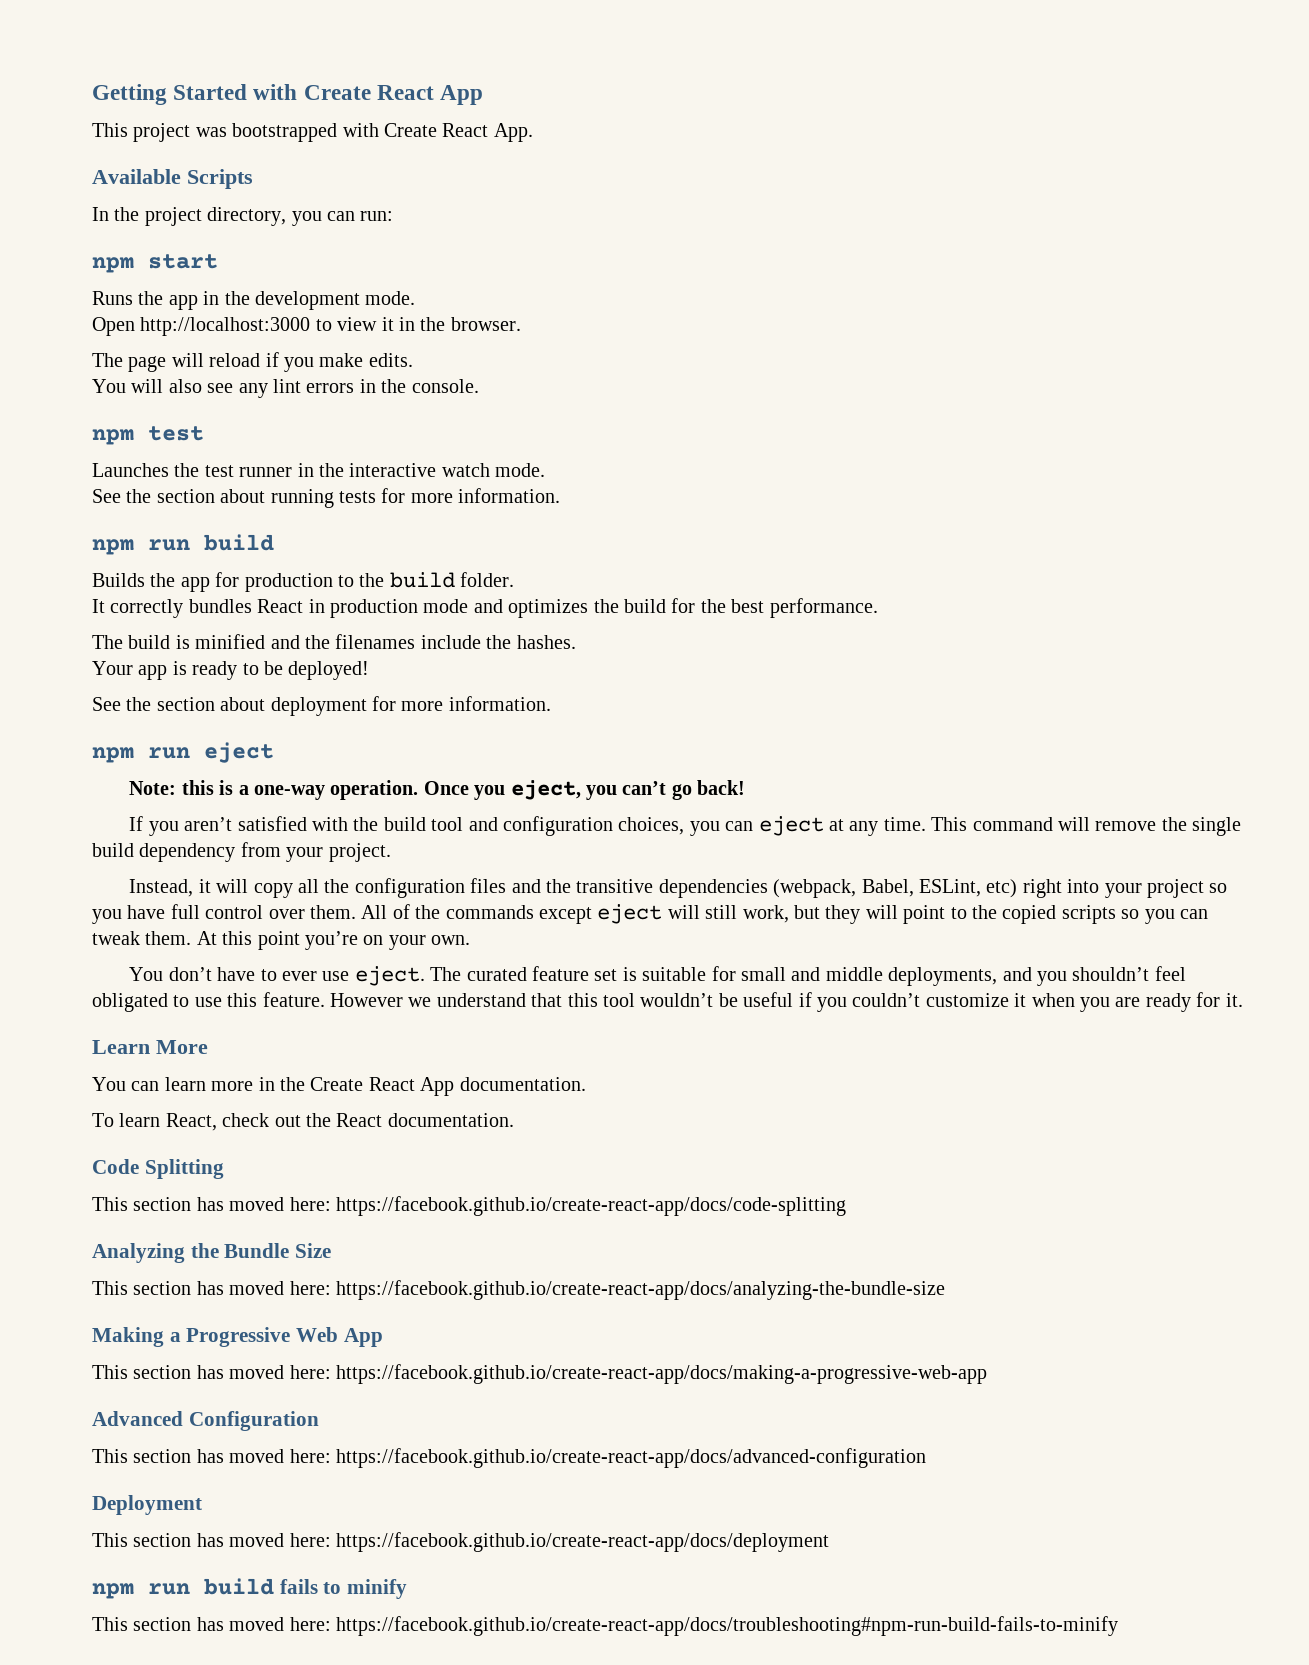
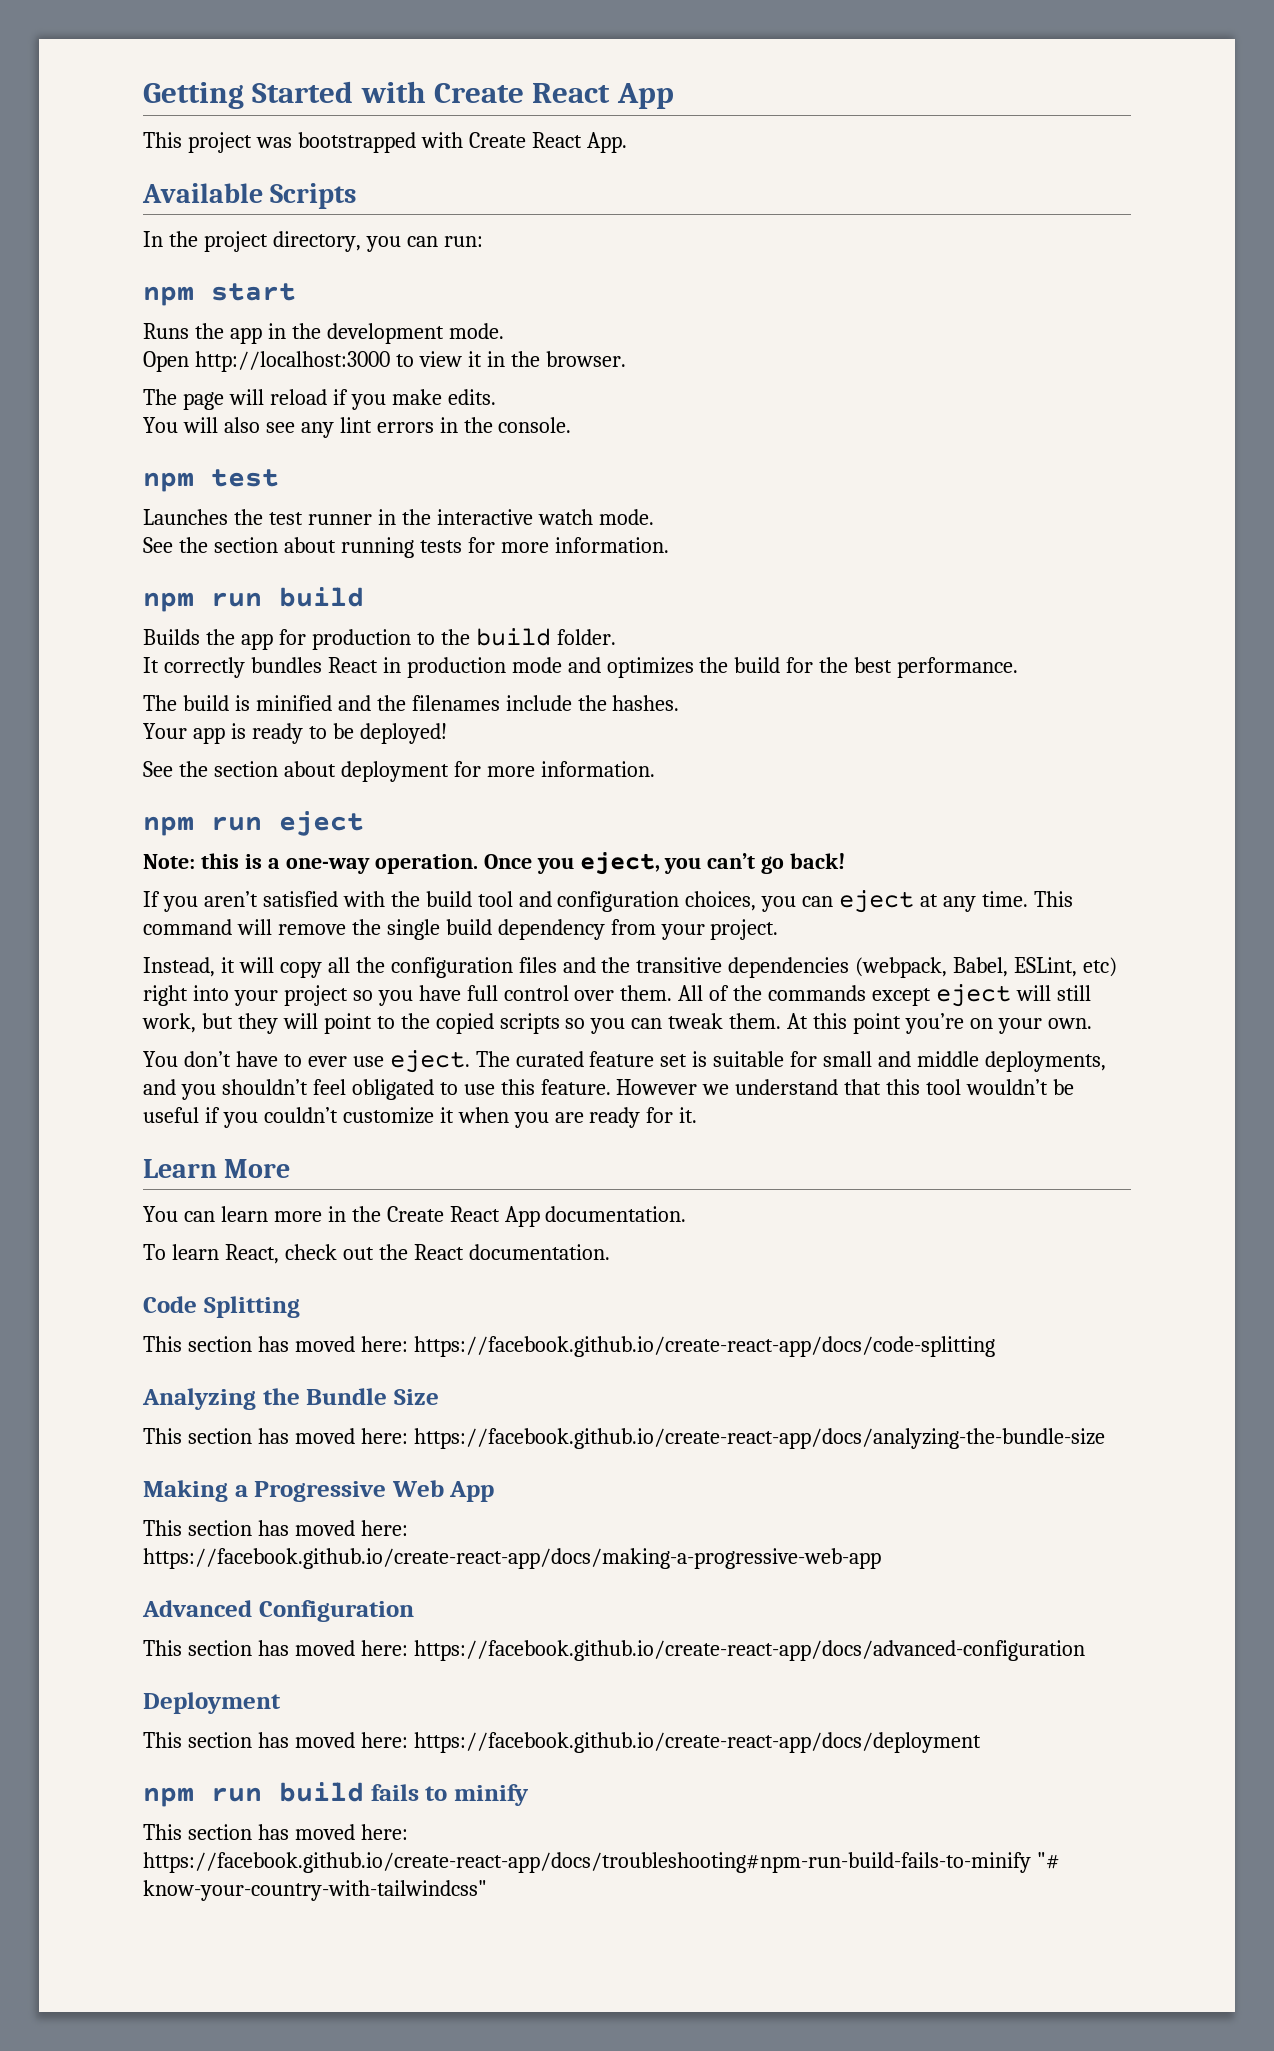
- This section has moved here: https://facebook.github.io/create-react-app/docs/troubleshooting#npm-run-build-fails-to-minify
+ This section has moved here: https://facebook.github.io/create-react-app/docs/troubleshooting#npm-run-build-fails-to-minify "# know-your-country-with-tailwindcss"

